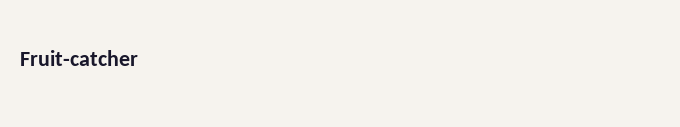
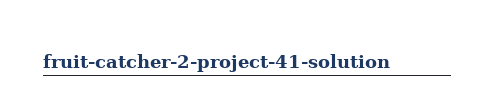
- Fruit-catcher
+ fruit-catcher-2-project-41-solution

